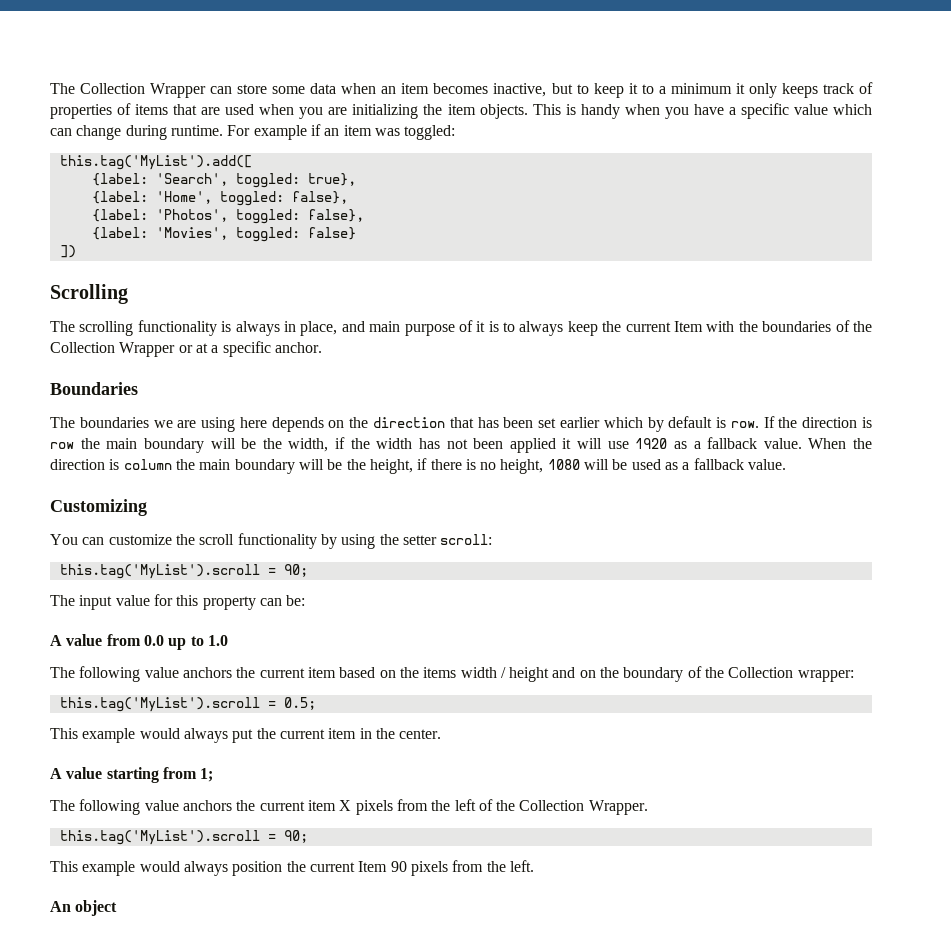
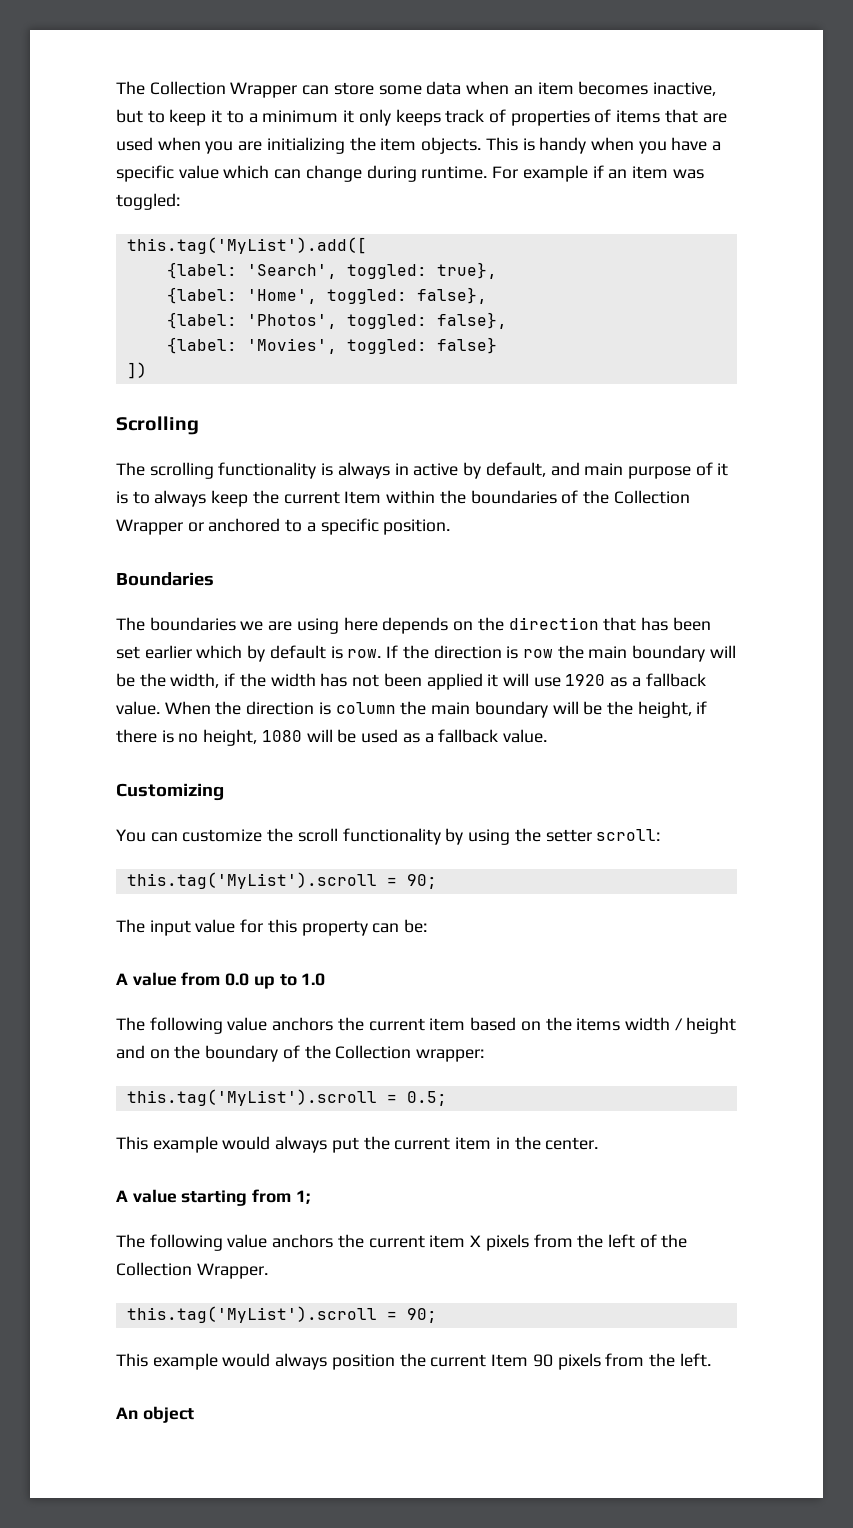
- The scrolling functionality is always in place, and main purpose of it is to always keep the current Item with the boundaries of the Collection Wrapper or at a specific anchor.
+ The scrolling functionality is always in active by default, and main purpose of it is to always keep the current Item within the boundaries of the Collection Wrapper or anchored to a specific position.

